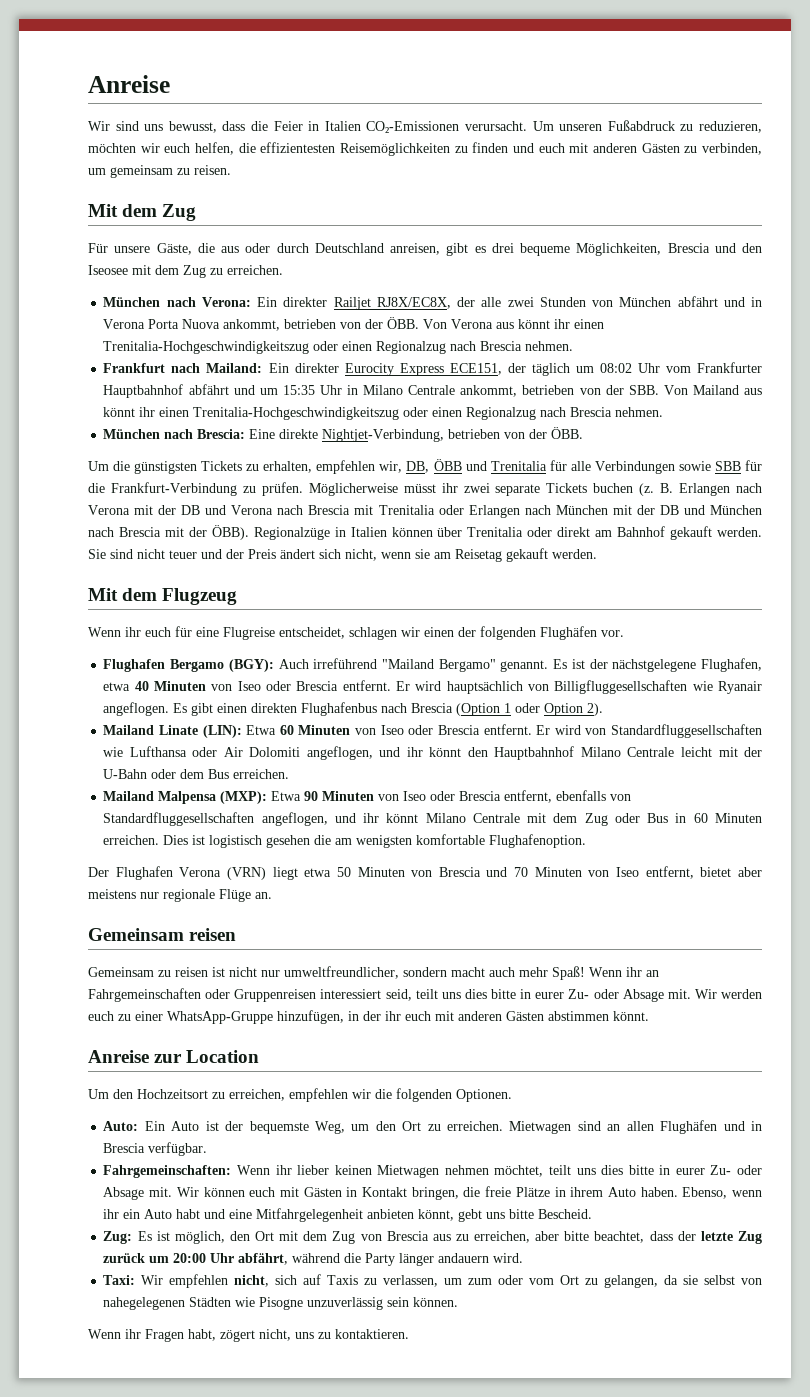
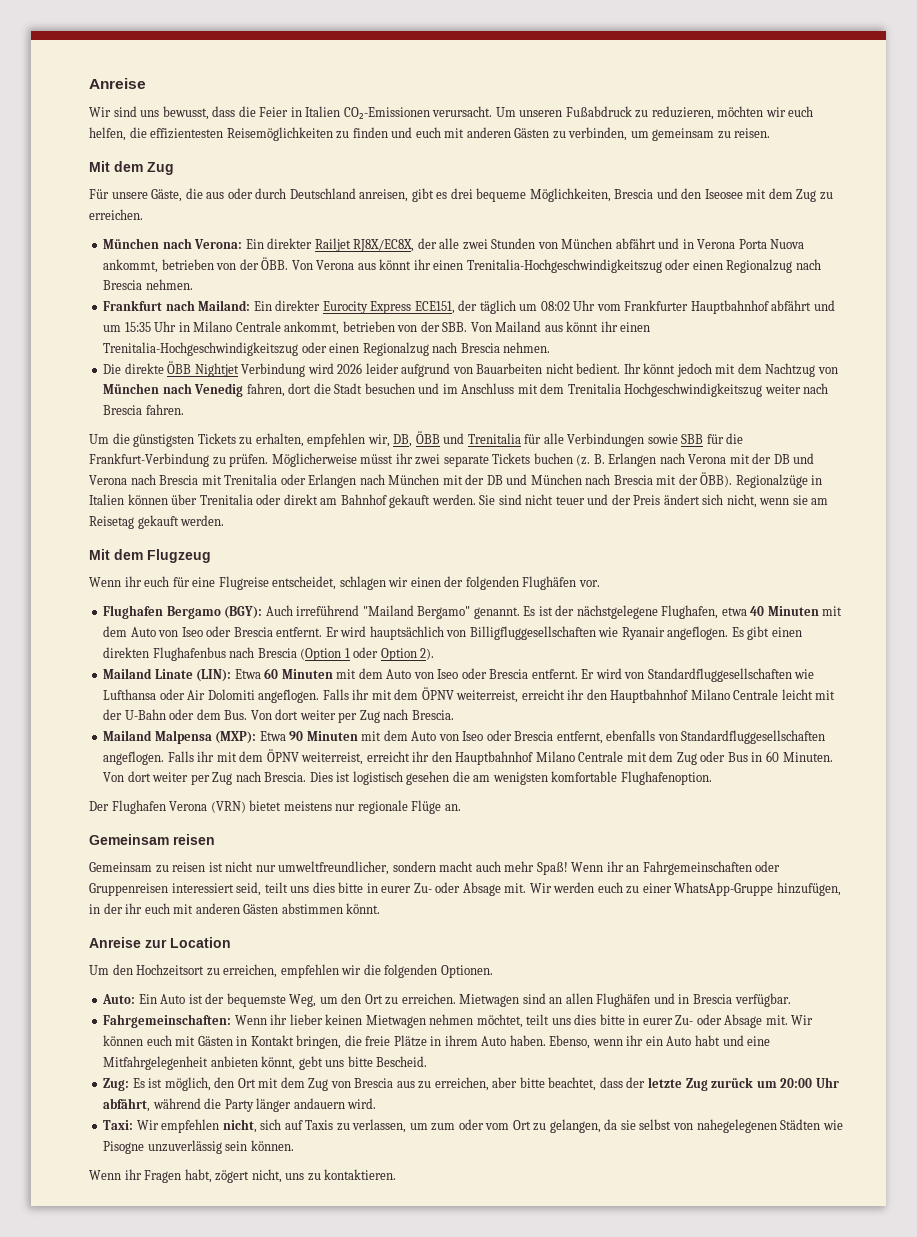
- München nach Brescia: Eine direkte Nightjet-Verbindung, betrieben von der ÖBB.
+ Die direkte ÖBB Nightjet Verbindung wird 2026 leider aufgrund von Bauarbeiten nicht bedient. Ihr könnt jedoch mit dem Nachtzug von München nach Venedig fahren, dort die Stadt besuchen und im Anschluss mit dem Trenitalia Hochgeschwindigkeitszug weiter nach Brescia fahren.
- Es ist der nächstgelegene Flughafen, etwa 40 Minuten von Iseo oder Brescia entfernt.
+ Es ist der nächstgelegene Flughafen, etwa 40 Minuten mit dem Auto von Iseo oder Brescia entfernt.
- Mailand Linate (LIN): Etwa 60 Minuten von Iseo oder Brescia entfernt.
+ Mailand Linate (LIN): Etwa 60 Minuten mit dem Auto von Iseo oder Brescia entfernt.
- Er wird von Standardfluggesellschaften wie Lufthansa oder Air Dolomiti angeflogen, und ihr könnt den Hauptbahnhof Milano Centrale leicht mit der U-Bahn oder dem Bus erreichen.
+ Er wird von Standardfluggesellschaften wie Lufthansa oder Air Dolomiti angeflogen. Falls ihr mit dem ÖPNV weiterreist, erreicht ihr den Hauptbahnhof Milano Centrale leicht mit der U-Bahn oder dem Bus. Von dort weiter per Zug nach Brescia.
- Mailand Malpensa (MXP): Etwa 90 Minuten von Iseo oder Brescia entfernt, ebenfalls von Standardfluggesellschaften angeflogen, und ihr könnt Milano Centrale mit dem Zug oder Bus in 60 Minuten erreichen.
+ Mailand Malpensa (MXP): Etwa 90 Minuten mit dem Auto von Iseo oder Brescia entfernt, ebenfalls von Standardfluggesellschaften angeflogen. Falls ihr mit dem ÖPNV weiterreist, erreicht ihr den Hauptbahnhof Milano Centrale mit dem Zug oder Bus in 60 Minuten. Von dort weiter per Zug nach Brescia.
- Der Flughafen Verona (VRN) liegt etwa 50 Minuten von Brescia und 70 Minuten von Iseo entfernt, bietet aber meistens nur regionale Flüge an.
+ Der Flughafen Verona (VRN) bietet meistens nur regionale Flüge an.

